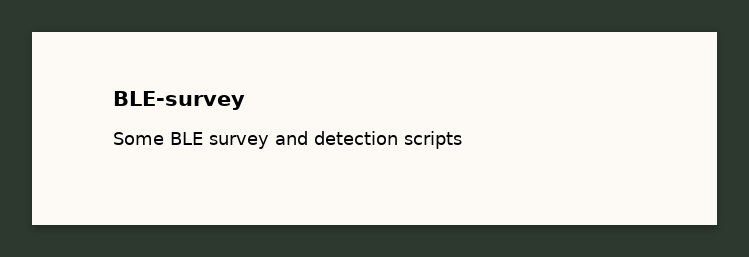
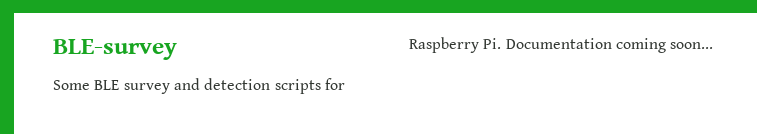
- Some BLE survey and detection scripts
+ Some BLE survey and detection scripts for Raspberry Pi. Documentation coming soon...

